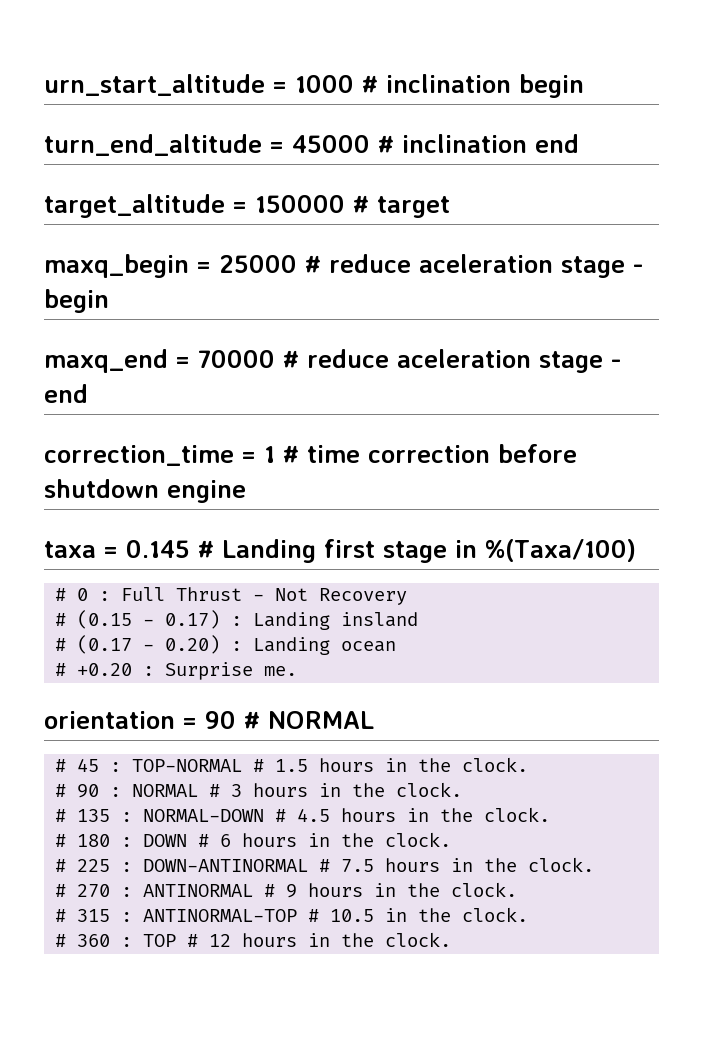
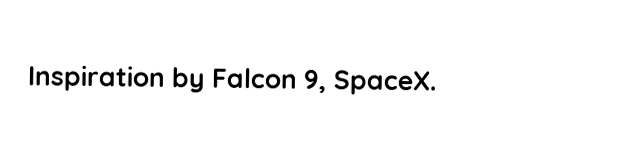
- urn_start_altitude = 1000 # inclination begin
- turn_end_altitude = 45000 # inclination end
- target_altitude = 150000 # target
- maxq_begin = 25000 # reduce aceleration stage - begin
- maxq_end = 70000 # reduce aceleration stage - end
- correction_time = 1 # time correction before shutdown engine
- taxa = 0.145 # Landing first stage in %(Taxa/100)
- # 0 : Full Thrust - Not Recovery
- # (0.15 - 0.17) : Landing insland
- # (0.17 - 0.20) : Landing ocean
- # +0.20 : Surprise me.
- orientation = 90 # NORMAL
- # 45 : TOP-NORMAL # 1.5 hours in the clock.
- # 90 : NORMAL # 3 hours in the clock.
- # 135 : NORMAL-DOWN # 4.5 hours in the clock.
- # 180 : DOWN # 6 hours in the clock.
- # 225 : DOWN-ANTINORMAL # 7.5 hours in the clock.
- # 270 : ANTINORMAL # 9 hours in the clock.
- # 315 : ANTINORMAL-TOP # 10.5 in the clock.
- # 360 : TOP # 12 hours in the clock.
+ Inspiration by Falcon 9, SpaceX.

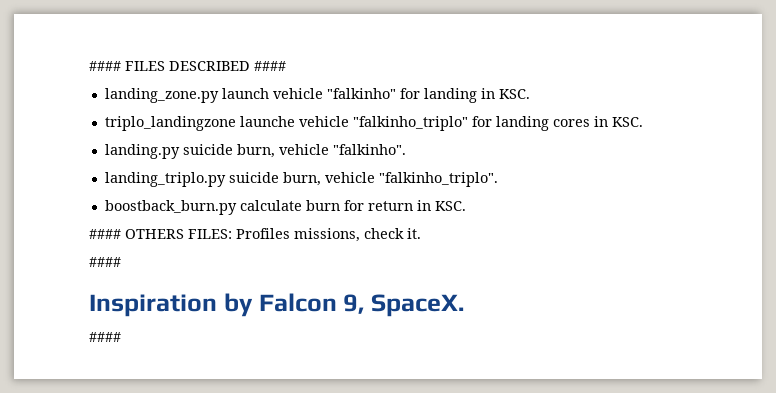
+ #### FILES DESCRIBED ####
+ landing_zone.py launch vehicle "falkinho" for landing in KSC.
+ triplo_landingzone launche vehicle "falkinho_triplo" for landing cores in KSC.
+ landing.py suicide burn, vehicle "falkinho".
+ landing_triplo.py suicide burn, vehicle "falkinho_triplo".
+ boostback_burn.py calculate burn for return in KSC.
+ #### OTHERS FILES: Profiles missions, check it.
+ ####
  Inspiration by Falcon 9, SpaceX.
+ ####

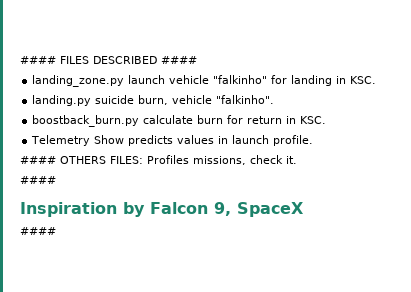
- triplo_landingzone launche vehicle "falkinho_triplo" for landing cores in KSC.
- landing_triplo.py suicide burn, vehicle "falkinho_triplo".
+ Telemetry Show predicts values in launch profile.
- Inspiration by Falcon 9, SpaceX.
+ Inspiration by Falcon 9, SpaceX

